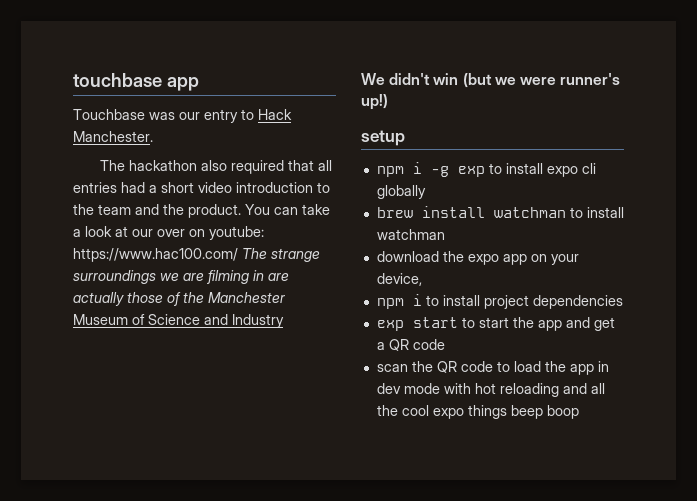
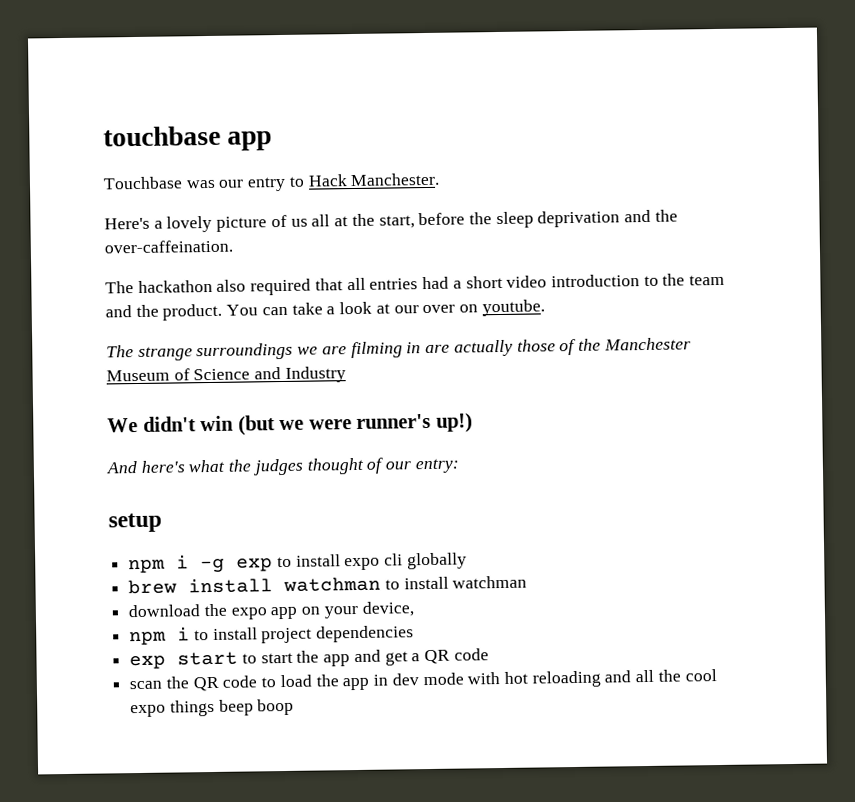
+ Here's a lovely picture of us all at the start, before the sleep deprivation and the over-caffeination.
- You can take a look at our over on youtube: https://www.hac100.com/ The strange surroundings we are filming in are actually those of the Manchester Museum of Science and Industry
+ You can take a look at our over on youtube.
+ The strange surroundings we are filming in are actually those of the Manchester Museum of Science and Industry
+ And here's what the judges thought of our entry:

